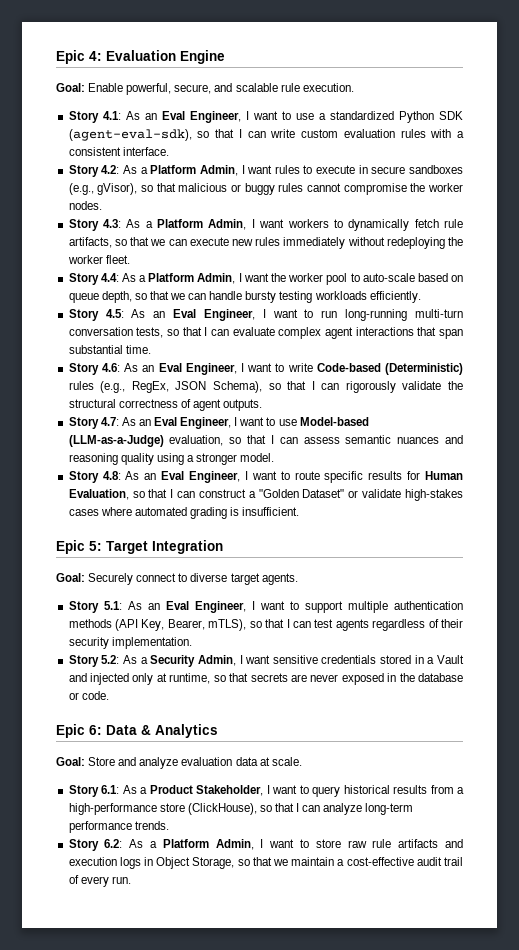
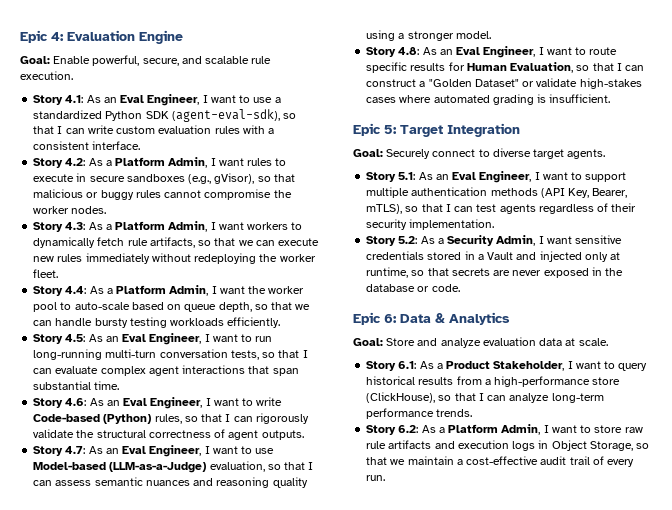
- Story 4.6: As an Eval Engineer, I want to write Code-based (Deterministic) rules (e.g., RegEx, JSON Schema), so that I can rigorously validate the structural correctness of agent outputs.
+ Story 4.6: As an Eval Engineer, I want to write Code-based (Python) rules, so that I can rigorously validate the structural correctness of agent outputs.

